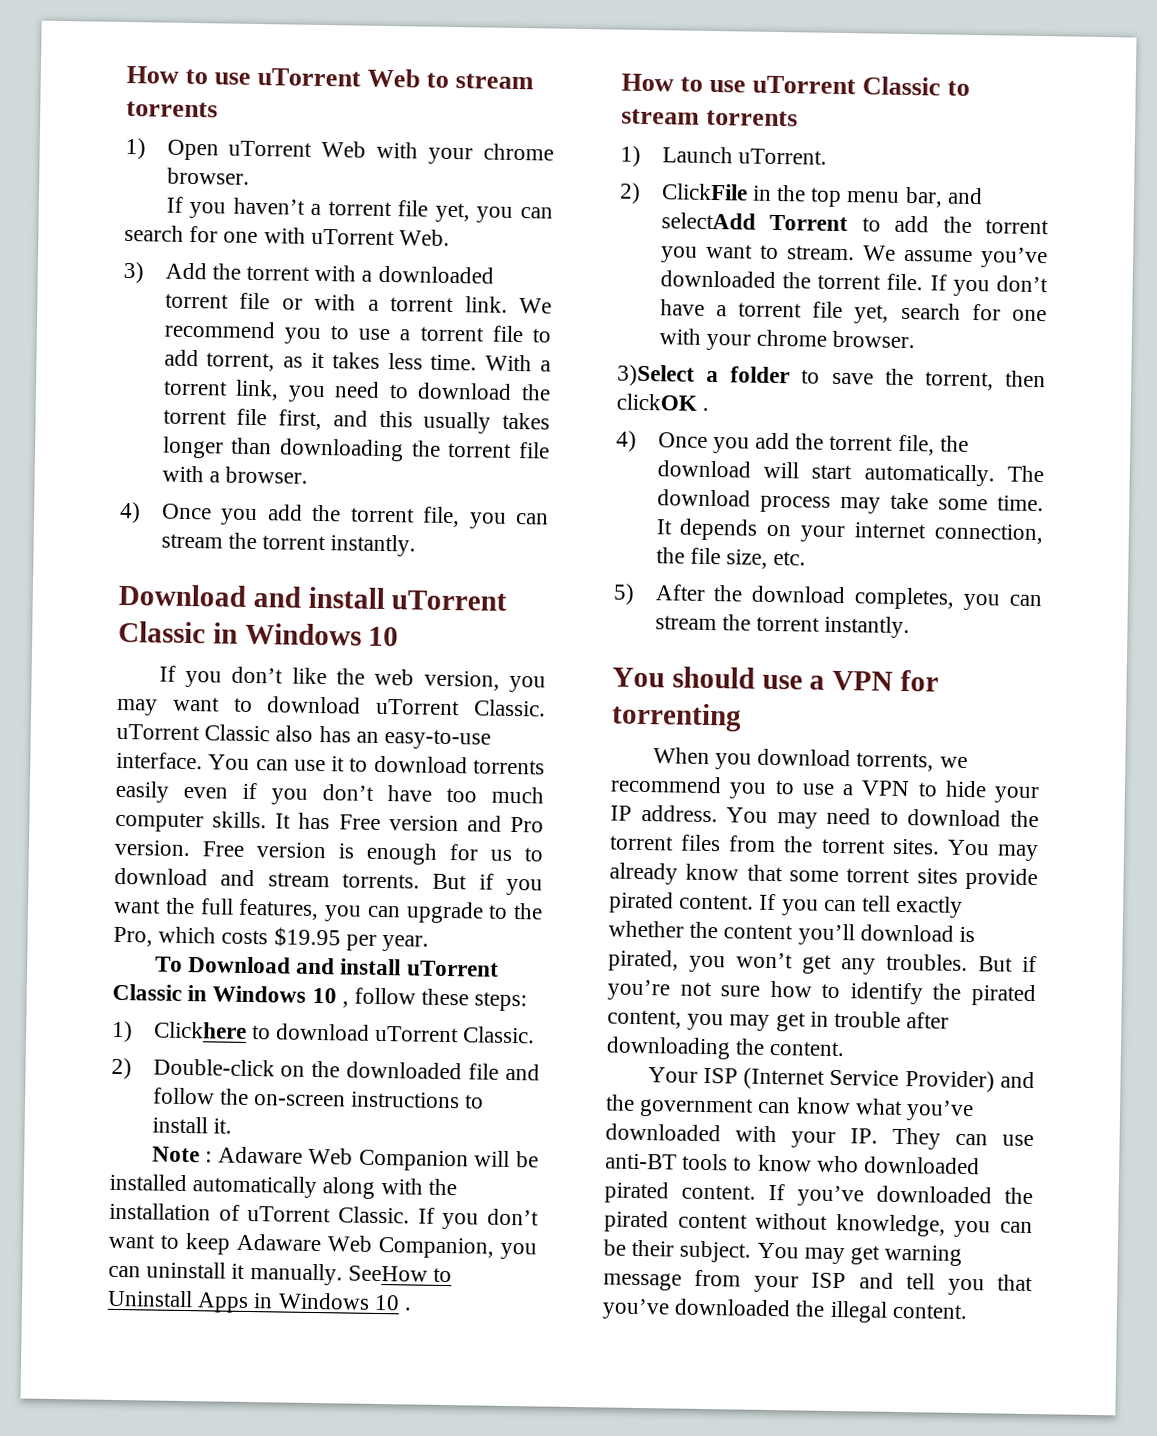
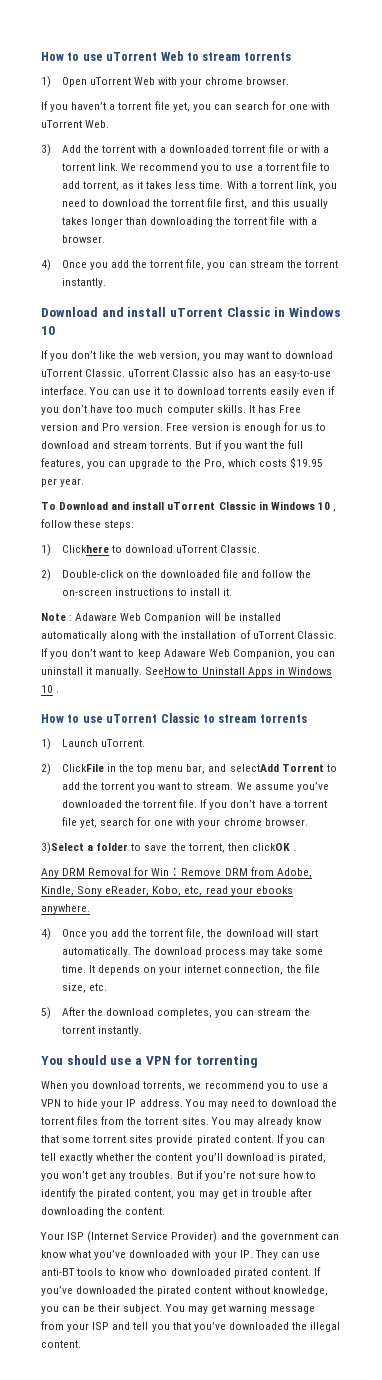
+ Any DRM Removal for Win：Remove DRM from Adobe, Kindle, Sony eReader, Kobo, etc, read your ebooks anywhere.

